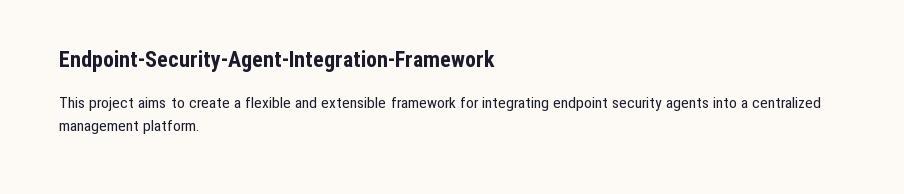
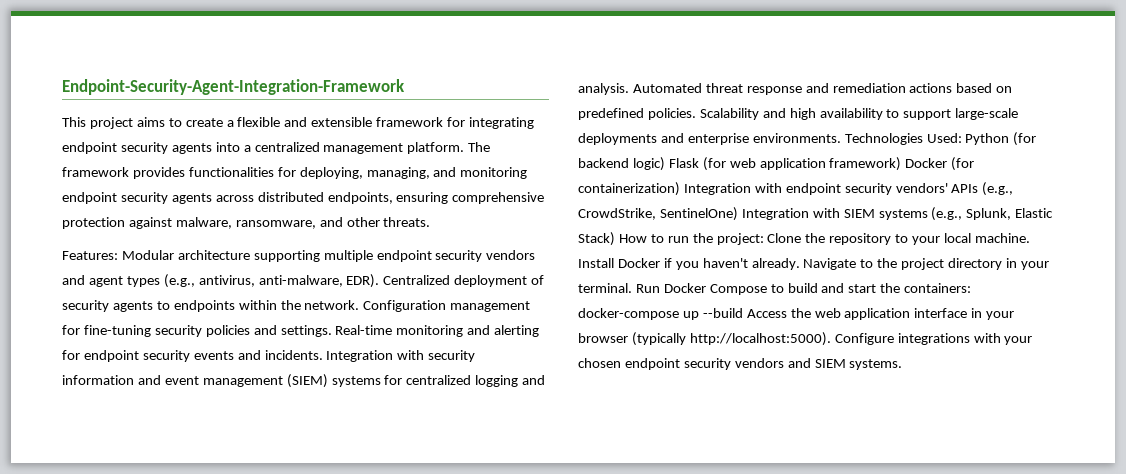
+ The framework provides functionalities for deploying, managing, and monitoring endpoint security agents across distributed endpoints, ensuring comprehensive protection against malware, ransomware, and other threats.
+ Features: Modular architecture supporting multiple endpoint security vendors and agent types (e.g., antivirus, anti-malware, EDR). Centralized deployment of security agents to endpoints within the network. Configuration management for fine-tuning security policies and settings. Real-time monitoring and alerting for endpoint security events and incidents. Integration with security information and event management (SIEM) systems for centralized logging and analysis. Automated threat response and remediation actions based on predefined policies. Scalability and high availability to support large-scale deployments and enterprise environments. Technologies Used: Python (for backend logic) Flask (for web application framework) Docker (for containerization) Integration with endpoint security vendors' APIs (e.g., CrowdStrike, SentinelOne) Integration with SIEM systems (e.g., Splunk, Elastic Stack) How to run the project: Clone the repository to your local machine. Install Docker if you haven't already. Navigate to the project directory in your terminal. Run Docker Compose to build and start the containers: docker-compose up --build Access the web application interface in your browser (typically http://localhost:5000). Configure integrations with your chosen endpoint security vendors and SIEM systems.

